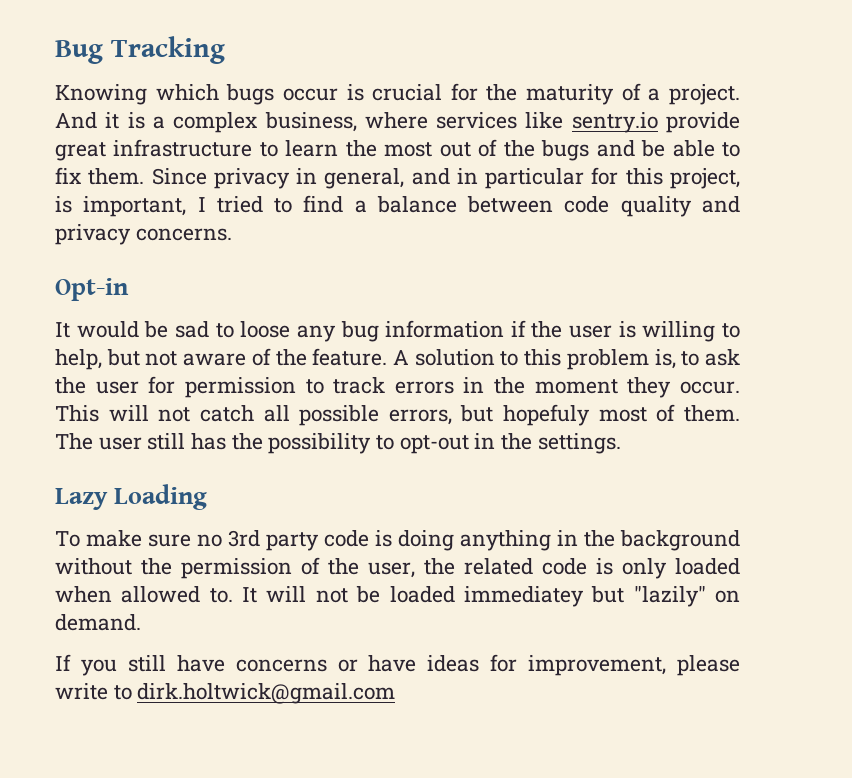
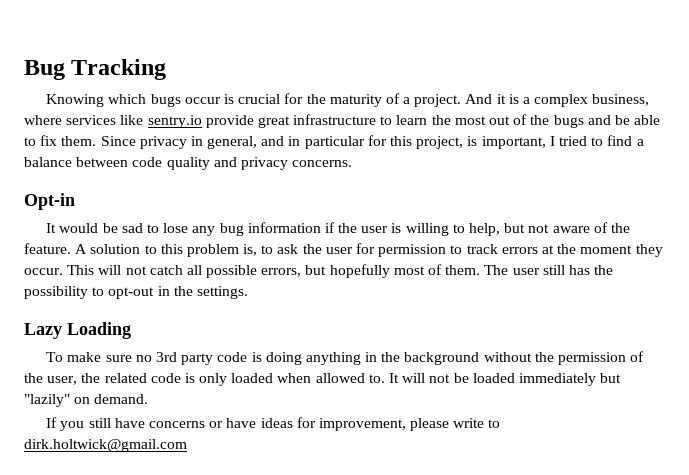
- It would be sad to loose any bug information if the user is willing to help, but not aware of the feature.
+ It would be sad to lose any bug information if the user is willing to help, but not aware of the feature.
- A solution to this problem is, to ask the user for permission to track errors in the moment they occur.
+ A solution to this problem is, to ask the user for permission to track errors at the moment they occur.
- This will not catch all possible errors, but hopefuly most of them.
+ This will not catch all possible errors, but hopefully most of them.
- It will not be loaded immediatey but "lazily" on demand.
+ It will not be loaded immediately but "lazily" on demand.

